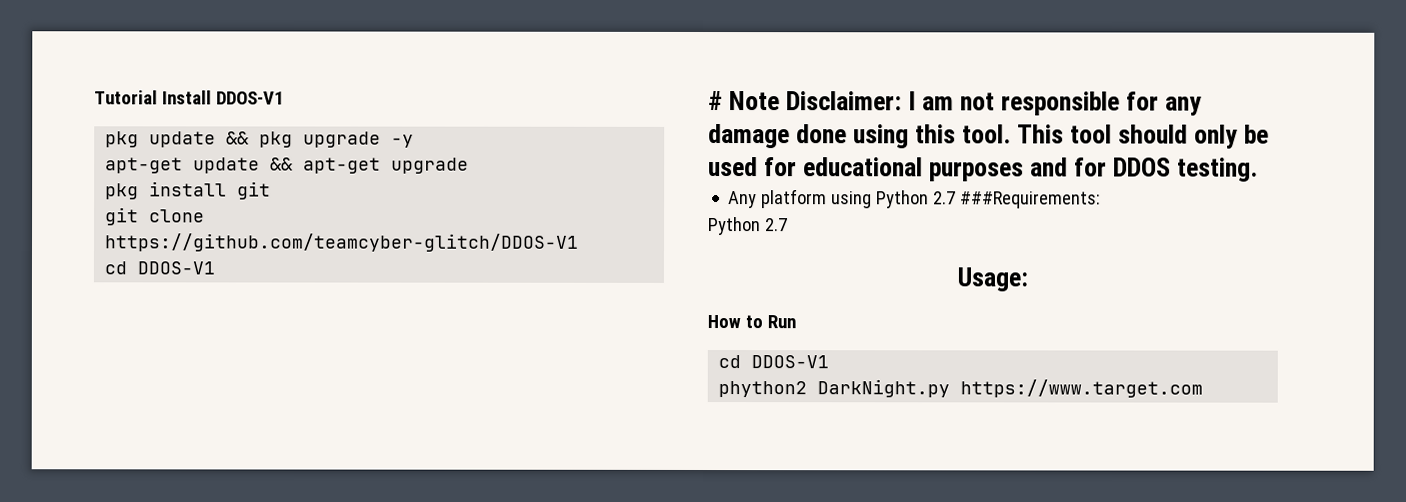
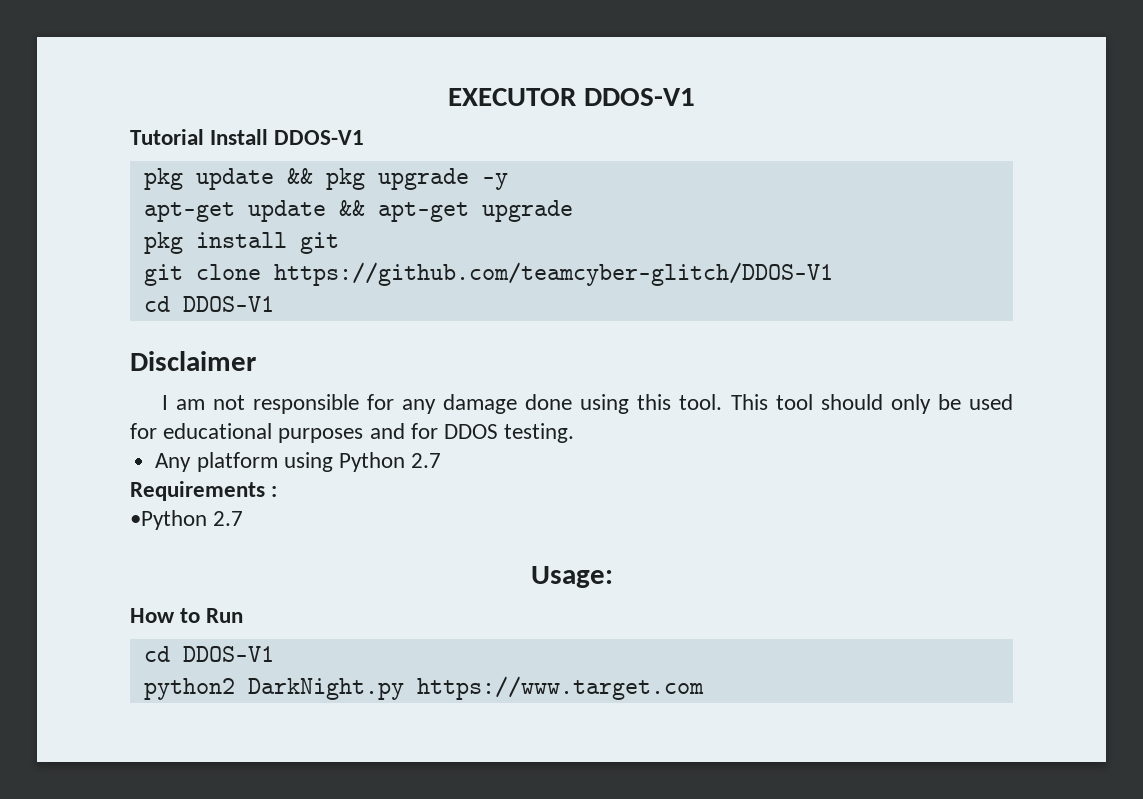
+ EXECUTOR DDOS-V1
- # Note Disclaimer: I am not responsible for any damage done using this tool.
+ Disclaimer
+ I am not responsible for any damage done using this tool.
- Any platform using Python 2.7 ###Requirements:
- Python 2.7
+ Any platform using Python 2.7
+ Requirements :
+ •Python 2.7
- phython2 DarkNight.py https://www.target.com
+ python2 DarkNight.py https://www.target.com

